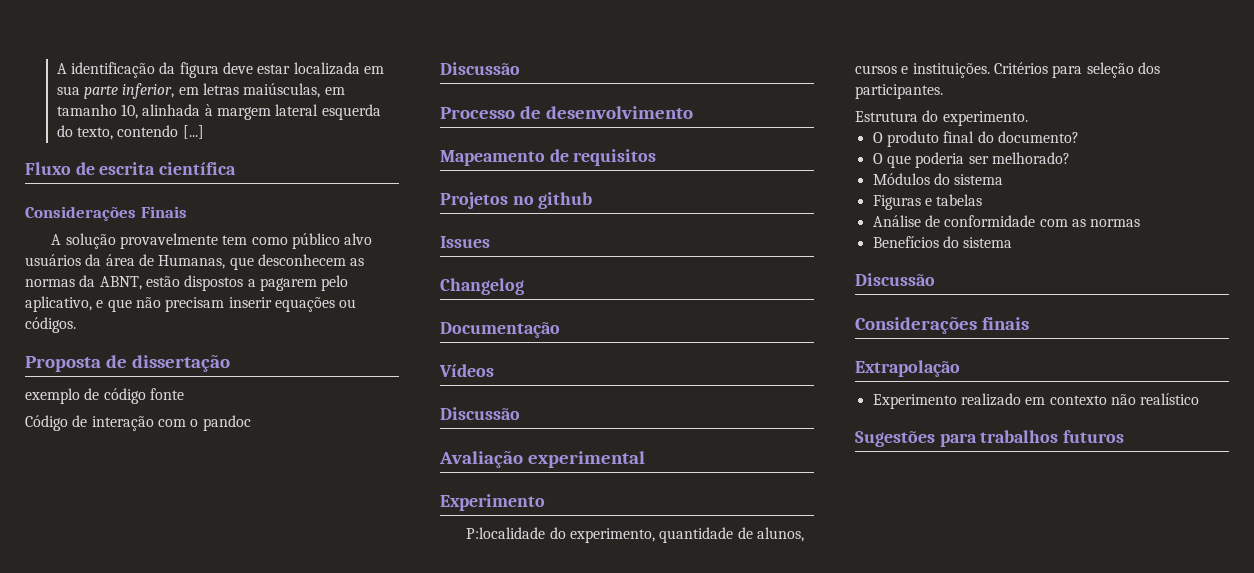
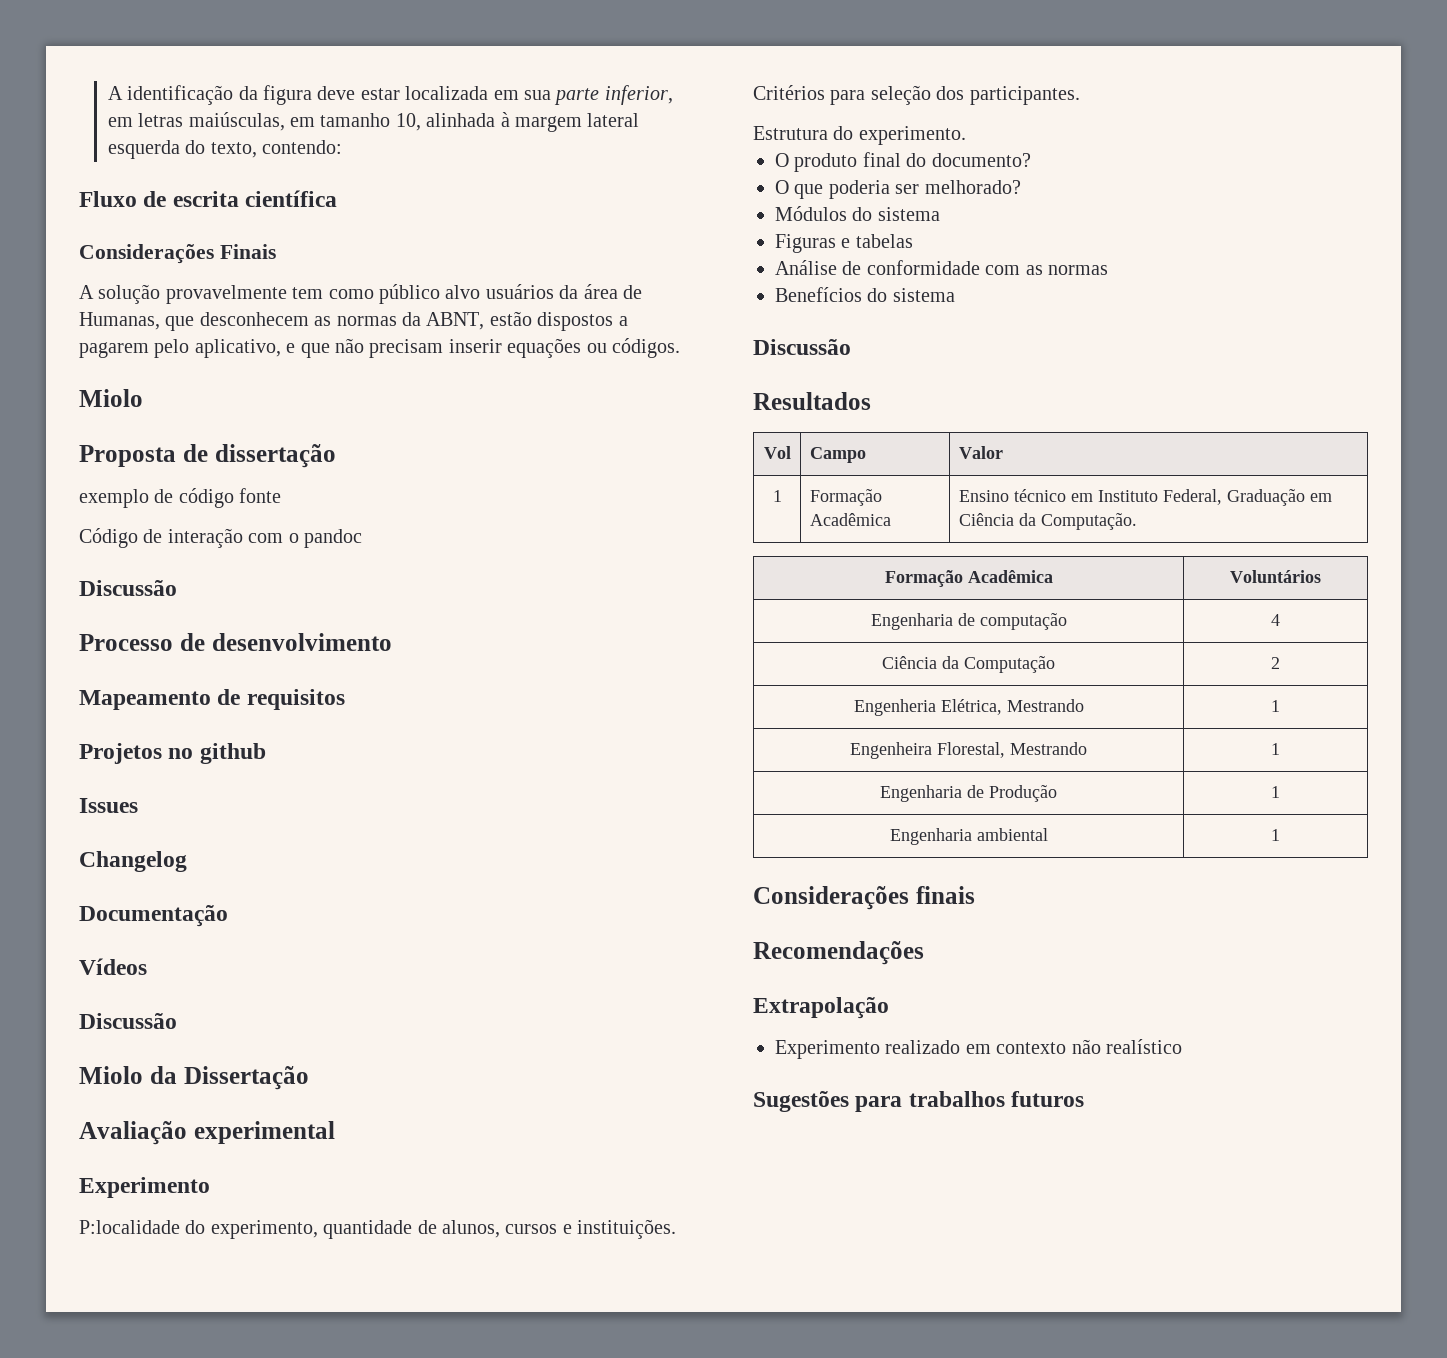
- A identificação da figura deve estar localizada em sua parte inferior, em letras maiúsculas, em tamanho 10, alinhada à margem lateral esquerda do texto, contendo [...]
+ A identificação da figura deve estar localizada em sua parte inferior, em letras maiúsculas, em tamanho 10, alinhada à margem lateral esquerda do texto, contendo:
  A solução provavelmente tem como público alvo usuários da área de Humanas, que desconhecem as normas da ABNT, estão dispostos a pagarem pelo aplicativo, e que não precisam inserir equações ou códigos.
+ Miolo
+ Miolo da Dissertação
+ Resultados
+ Vol | Campo | Valor
+ 1 | Formação Acadêmica | Ensino técnico em Instituto Federal, Graduação em Ciência da Computação.
+ Formação Acadêmica | Voluntários
+ Engenharia de computação | 4
+ Ciência da Computação | 2
+ Engenheria Elétrica, Mestrando | 1
+ Engenheira Florestal, Mestrando | 1
+ Engenharia de Produção | 1
+ Engenharia ambiental | 1
+ Recomendações

